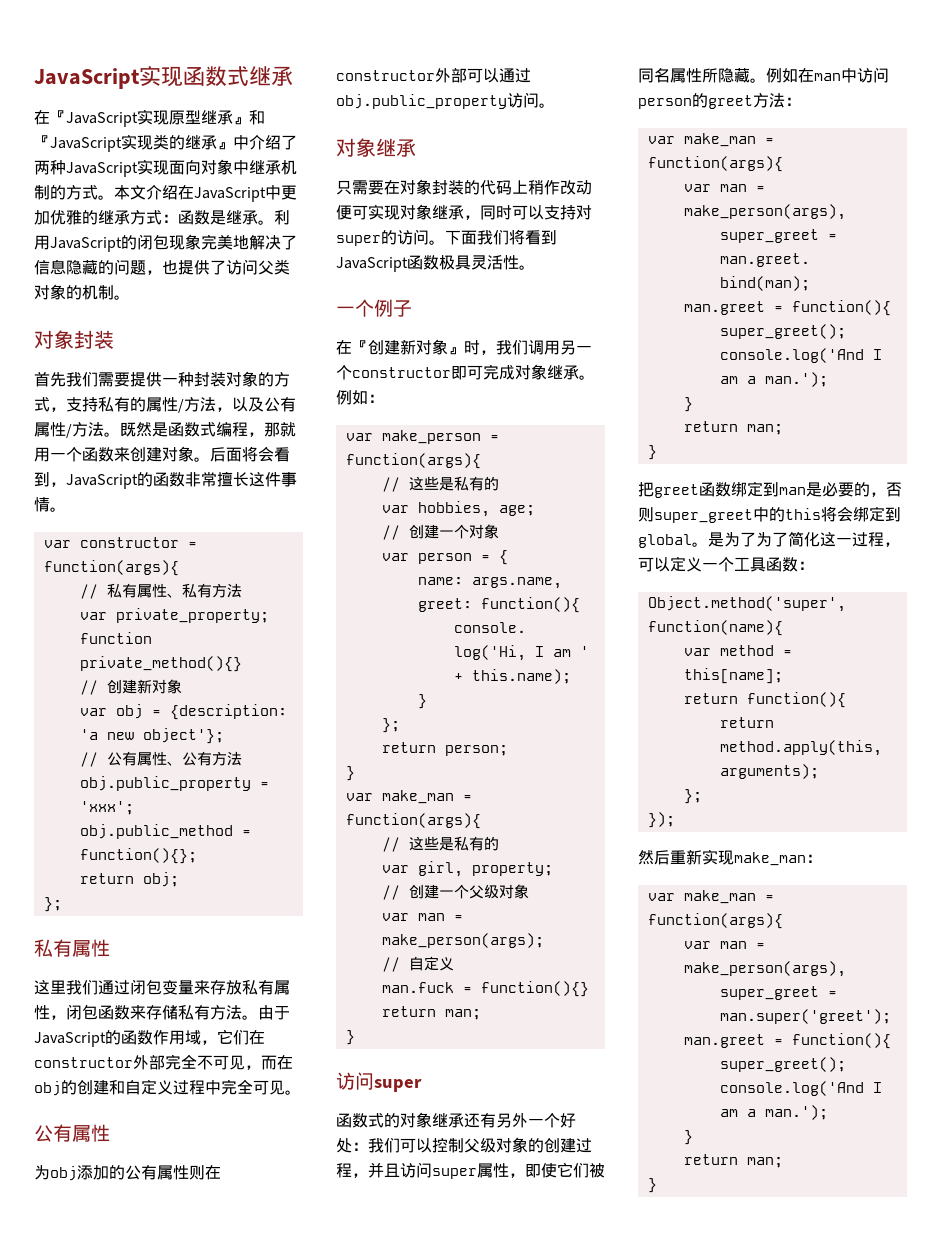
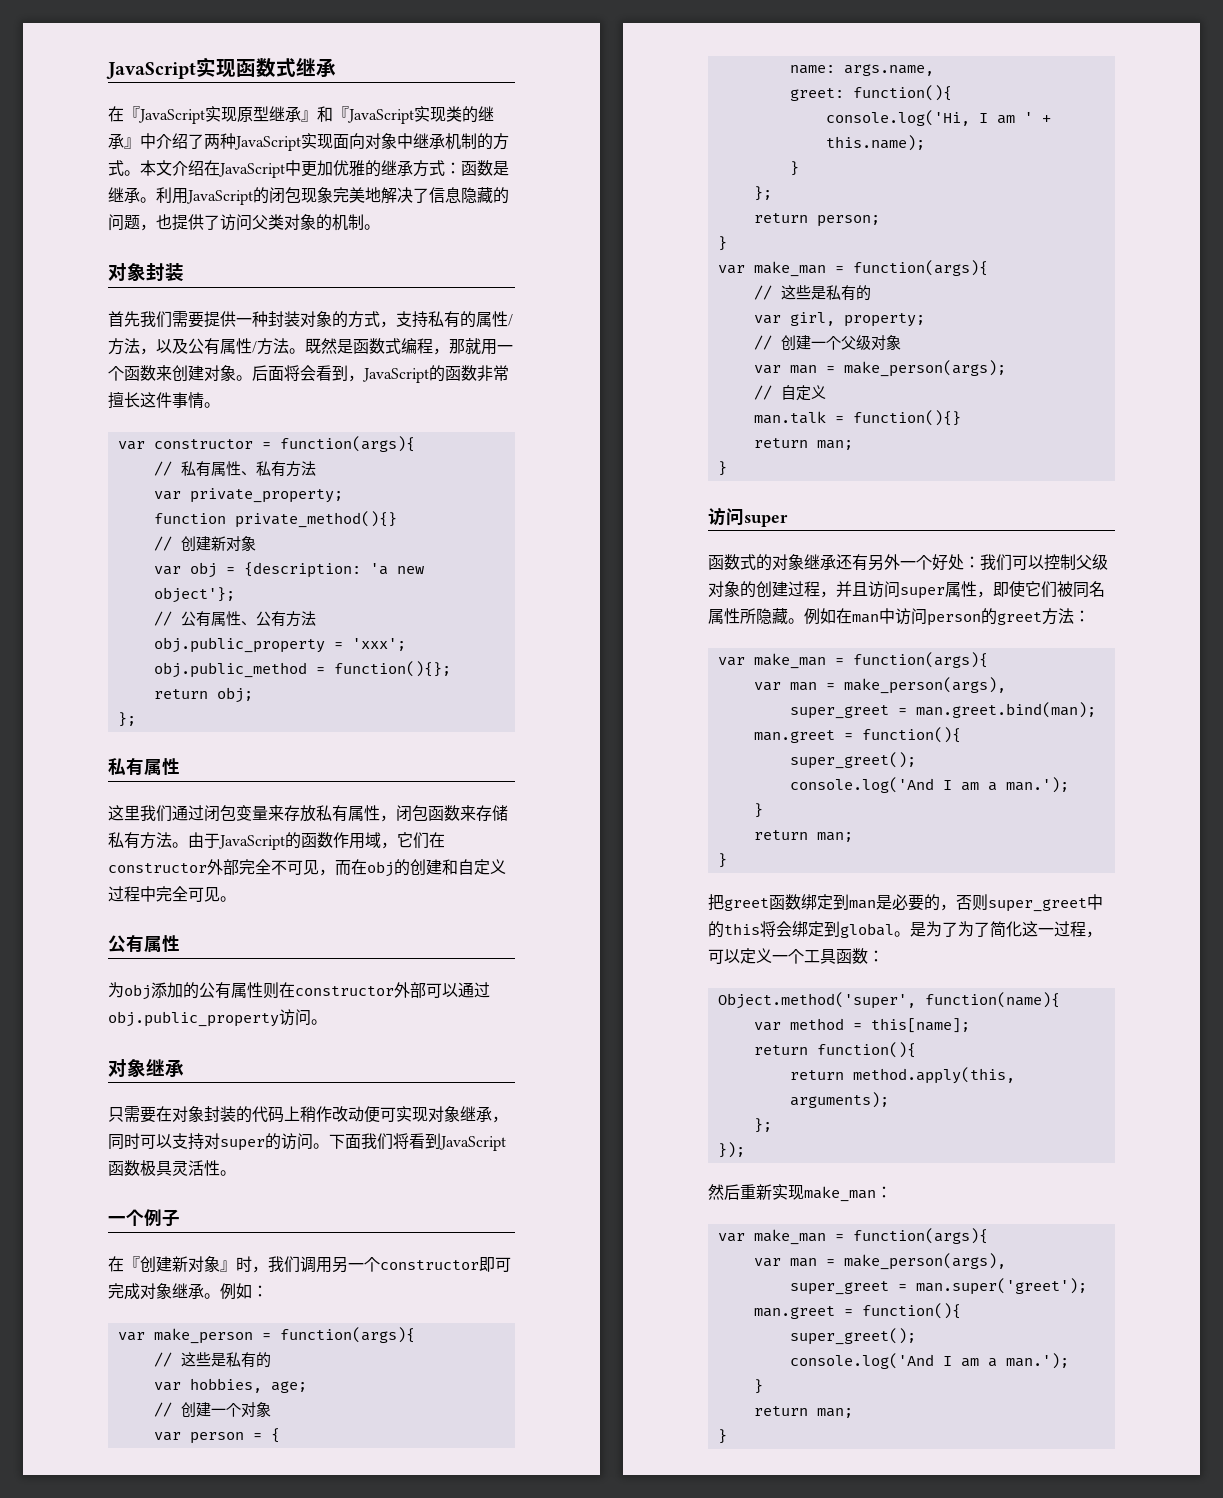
- man.fuck = function(){}
+ man.talk = function(){}

